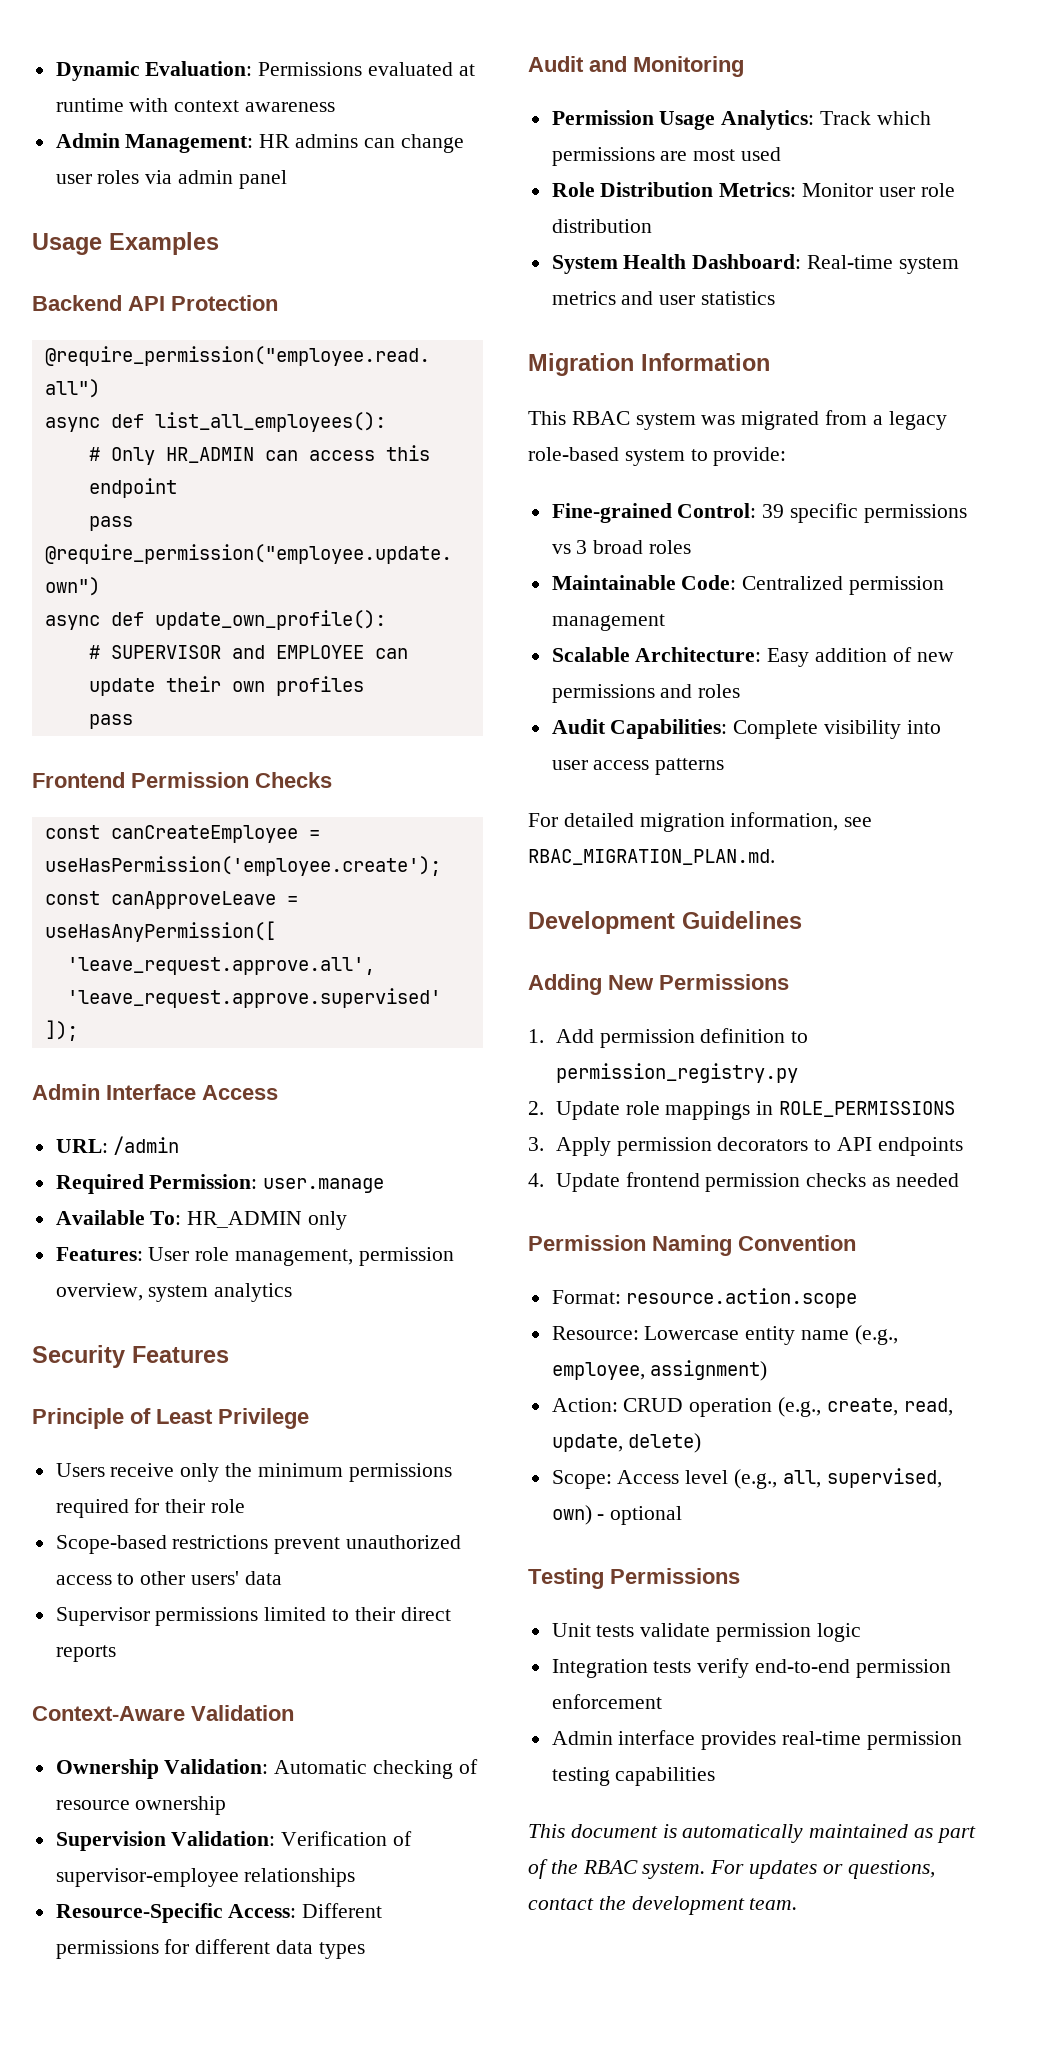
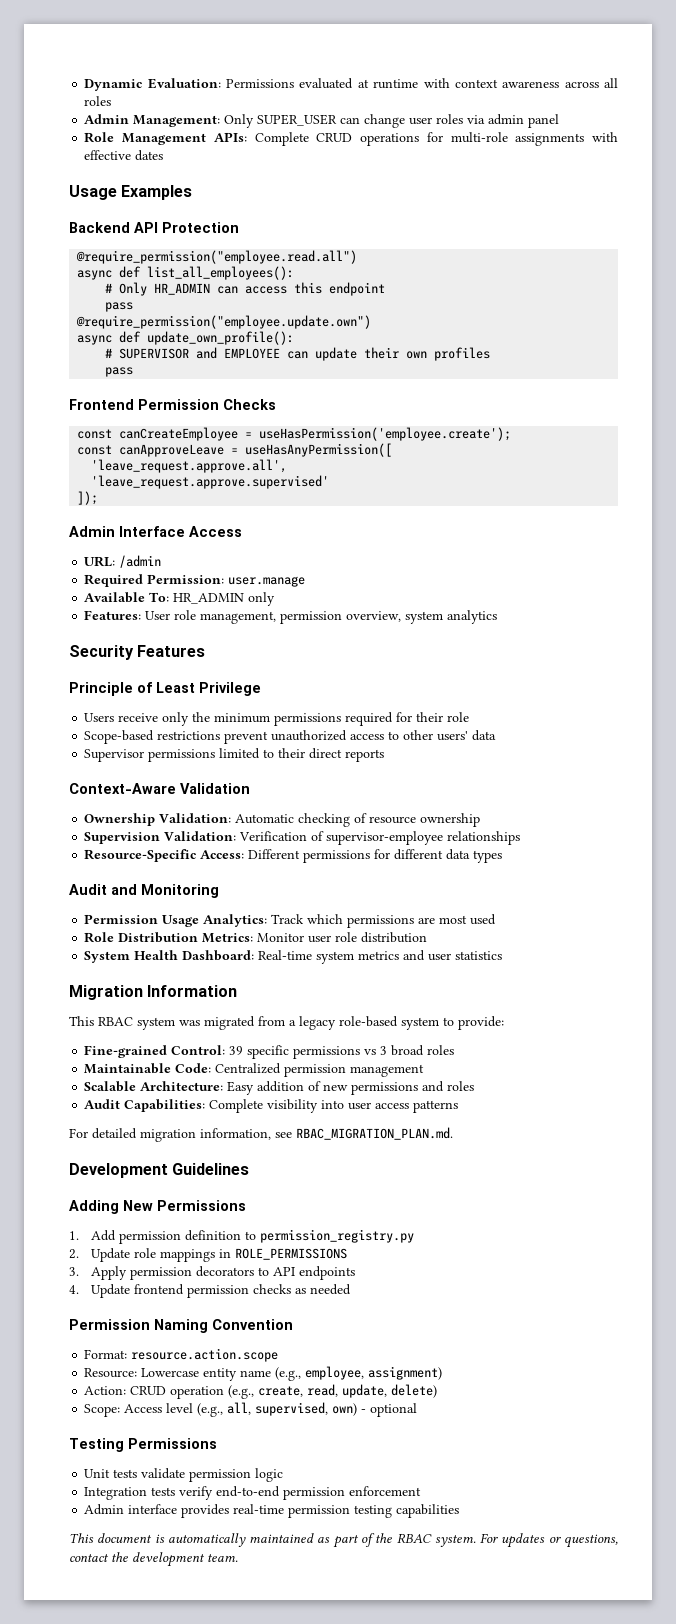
- Dynamic Evaluation: Permissions evaluated at runtime with context awareness
+ Dynamic Evaluation: Permissions evaluated at runtime with context awareness across all roles
- Admin Management: HR admins can change user roles via admin panel
+ Admin Management: Only SUPER_USER can change user roles via admin panel
+ Role Management APIs: Complete CRUD operations for multi-role assignments with effective dates

